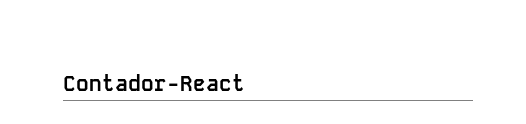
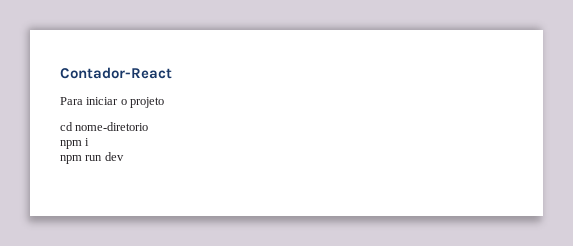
+ Para iniciar o projeto
+ cd nome-diretorio
+ npm i
+ npm run dev

